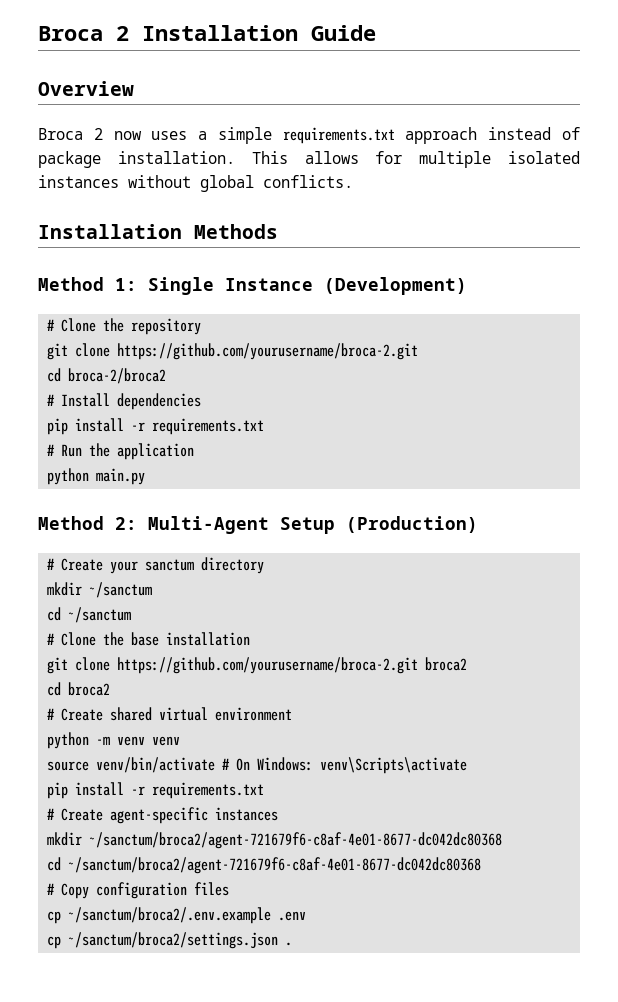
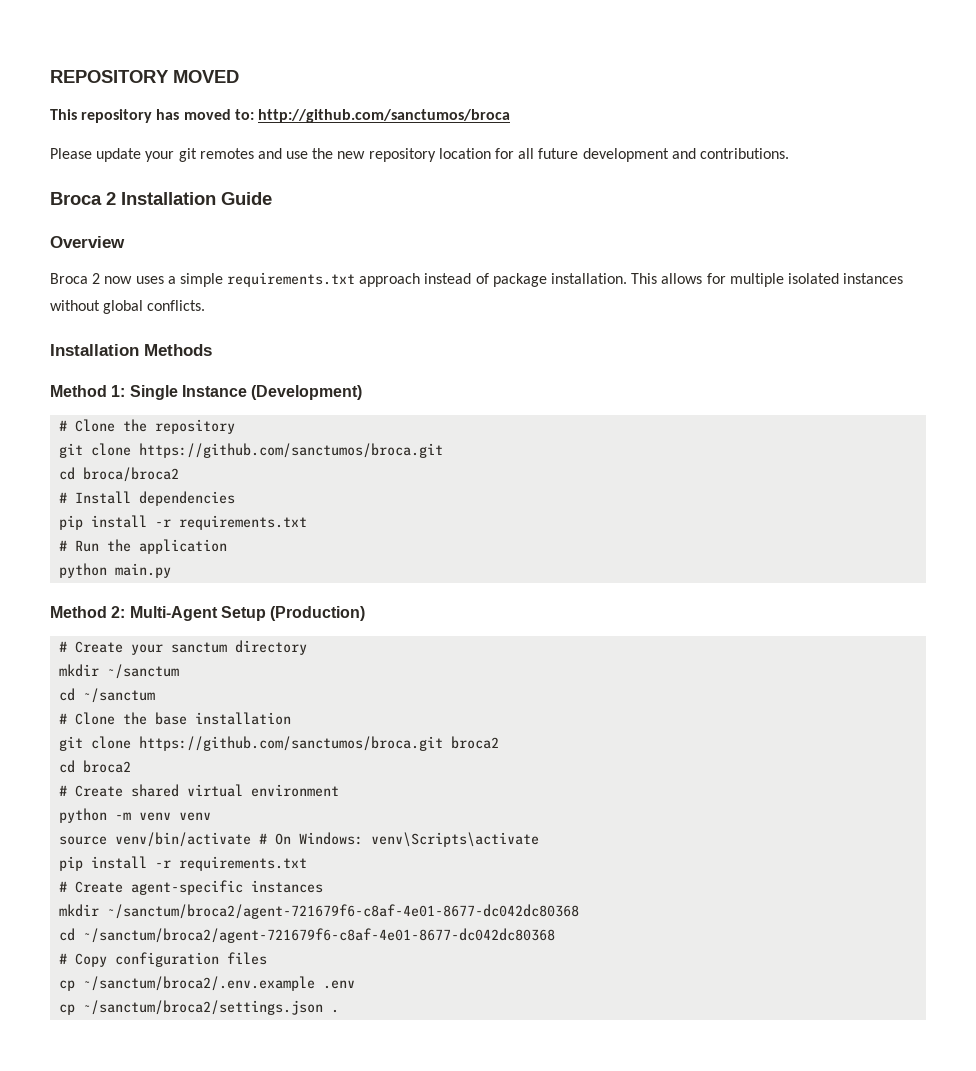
+ REPOSITORY MOVED
+ This repository has moved to: http://github.com/sanctumos/broca
+ Please update your git remotes and use the new repository location for all future development and contributions.
  # Clone the repository
- git clone https://github.com/yourusername/broca-2.git
- cd broca-2/broca2
+ git clone https://github.com/sanctumos/broca.git
+ cd broca/broca2
- git clone https://github.com/yourusername/broca-2.git broca2
+ git clone https://github.com/sanctumos/broca.git broca2

